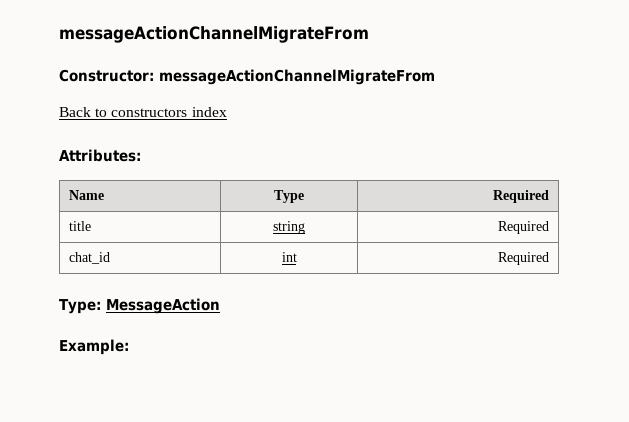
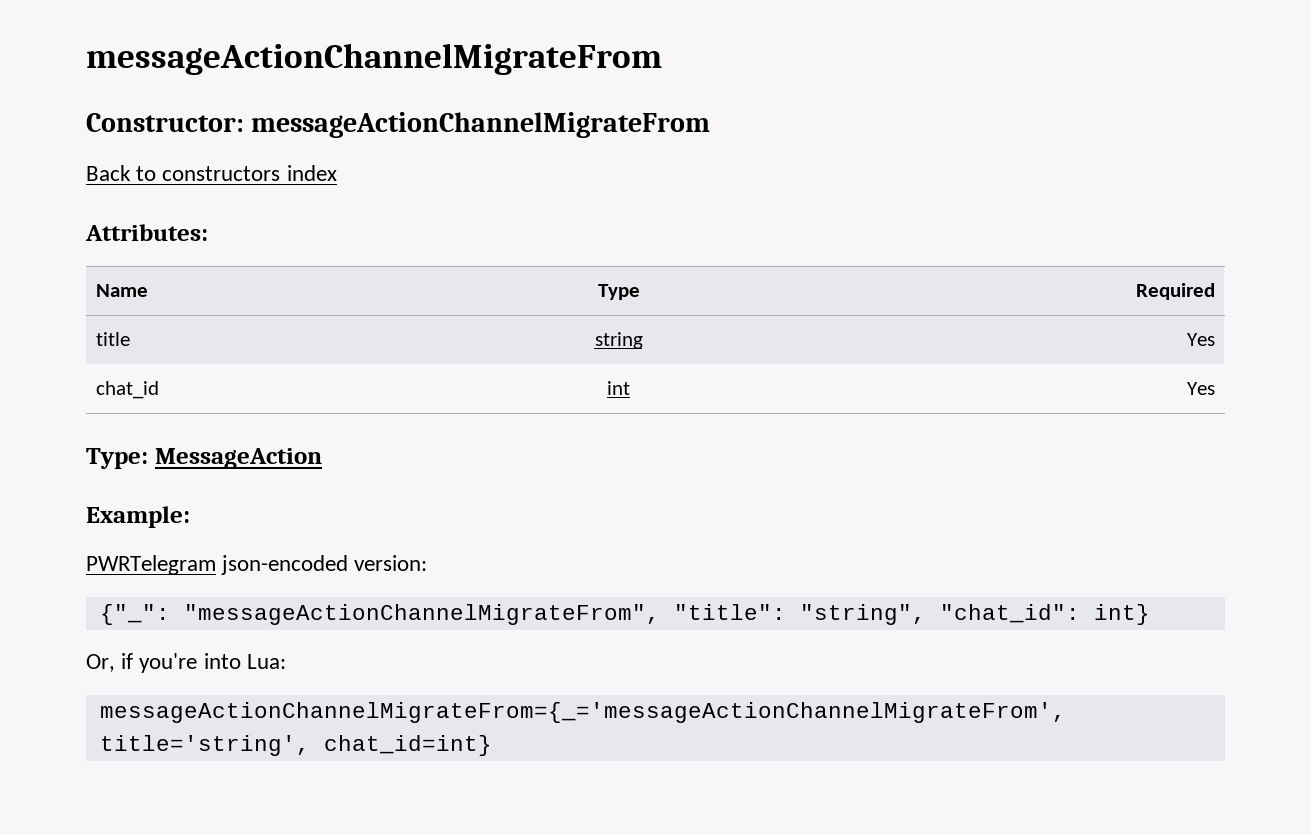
- title | string | Required
+ title | string | Yes
- chat_id | int | Required
+ chat_id | int | Yes
+ PWRTelegram json-encoded version:
+ {"_": "messageActionChannelMigrateFrom", "title": "string", "chat_id": int}
+ Or, if you're into Lua:
+ messageActionChannelMigrateFrom={_='messageActionChannelMigrateFrom', title='string', chat_id=int}

